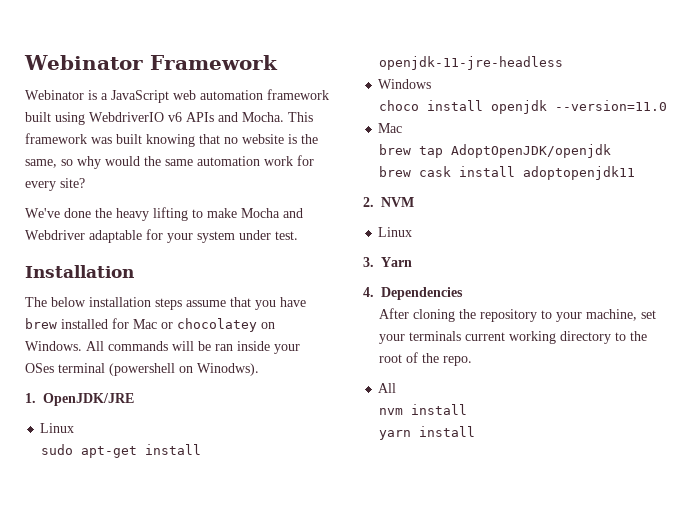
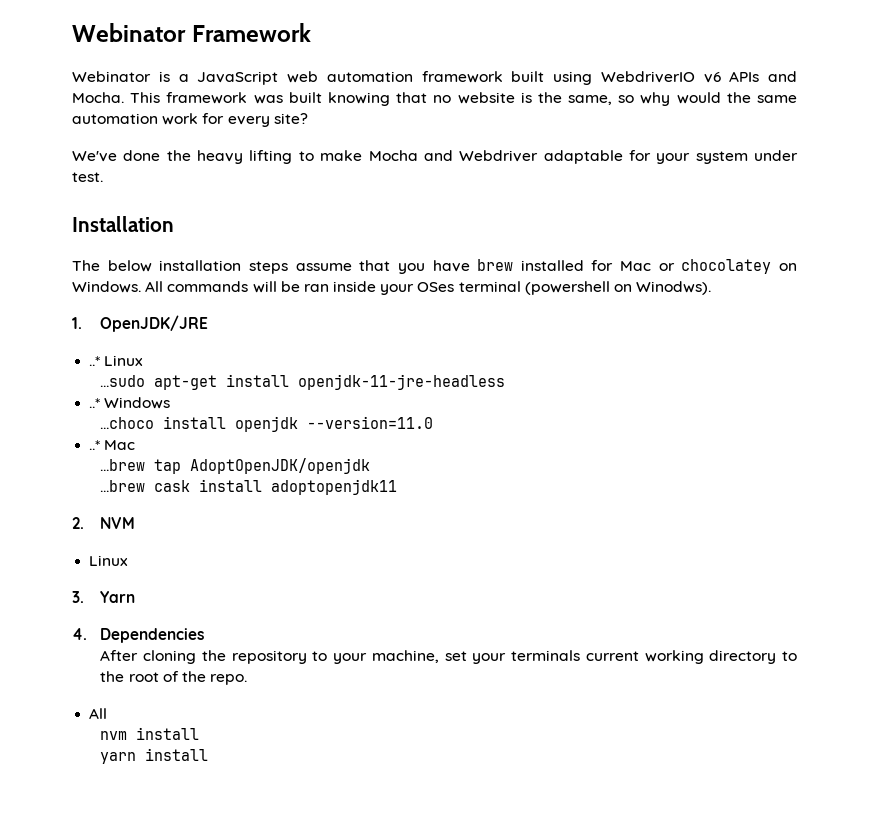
  1. OpenJDK/JRE
- Linux
- sudo apt-get install openjdk-11-jre-headless
+ ..* Linux
+ ...sudo apt-get install openjdk-11-jre-headless
- Windows
+ ..* Windows
- choco install openjdk --version=11.0
- Mac
+ ...choco install openjdk --version=11.0
+ ..* Mac
- brew tap AdoptOpenJDK/openjdk
+ ...brew tap AdoptOpenJDK/openjdk
- brew cask install adoptopenjdk11
+ ...brew cask install adoptopenjdk11

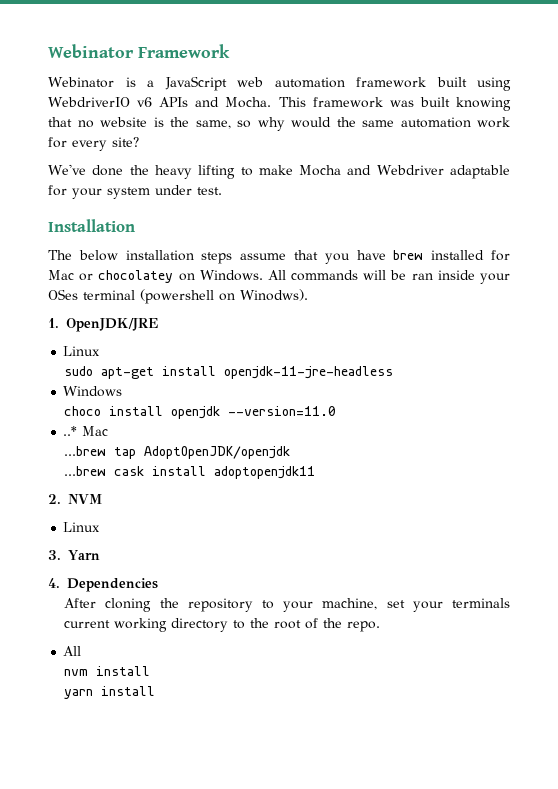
  1. OpenJDK/JRE
- ..* Linux
- ...sudo apt-get install openjdk-11-jre-headless
+ Linux
+ sudo apt-get install openjdk-11-jre-headless
- ..* Windows
+ Windows
- ...choco install openjdk --version=11.0
+ choco install openjdk --version=11.0

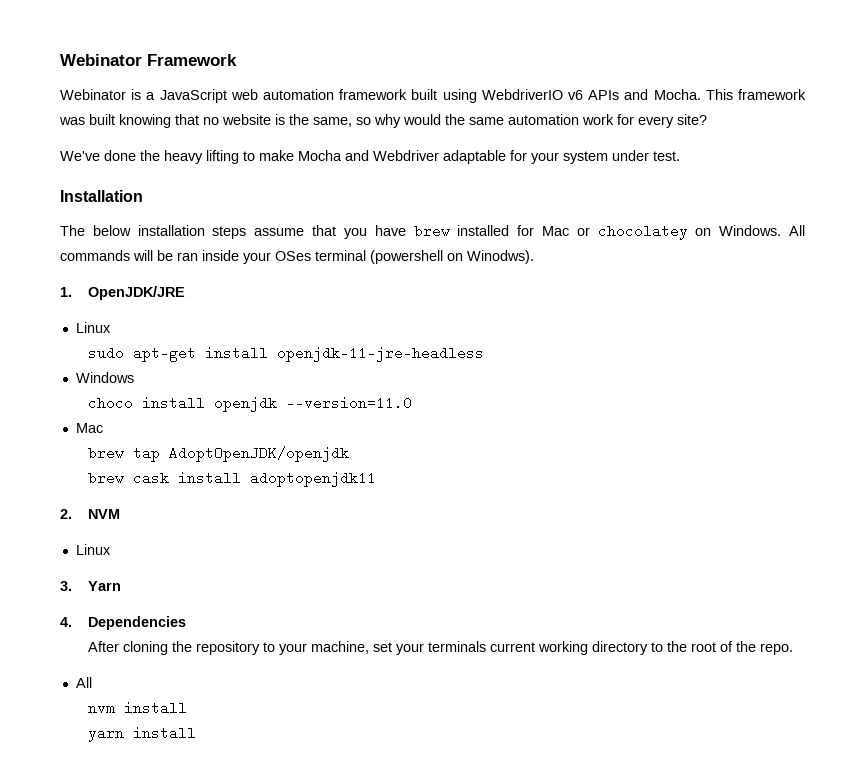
  choco install openjdk --version=11.0
- ..* Mac
+ Mac
- ...brew tap AdoptOpenJDK/openjdk
+ brew tap AdoptOpenJDK/openjdk
- ...brew cask install adoptopenjdk11
+ brew cask install adoptopenjdk11

